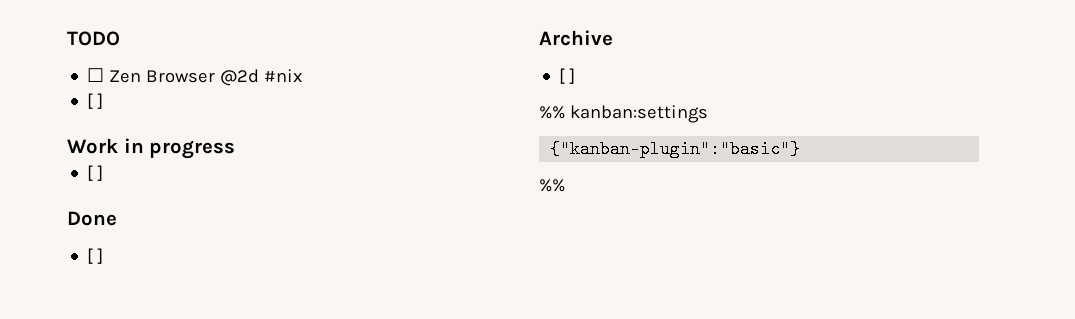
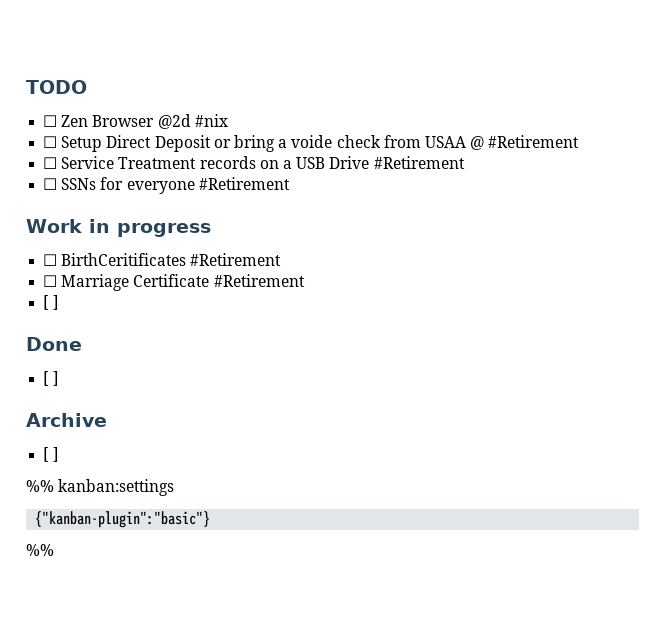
  ☐ Zen Browser @2d #nix
- [ ]
+ ☐ Setup Direct Deposit or bring a voide check from USAA @ #Retirement
+ ☐ Service Treatment records on a USB Drive #Retirement
+ ☐ SSNs for everyone #Retirement
  Work in progress
+ ☐ BirthCeritificates #Retirement
+ ☐ Marriage Certificate #Retirement

